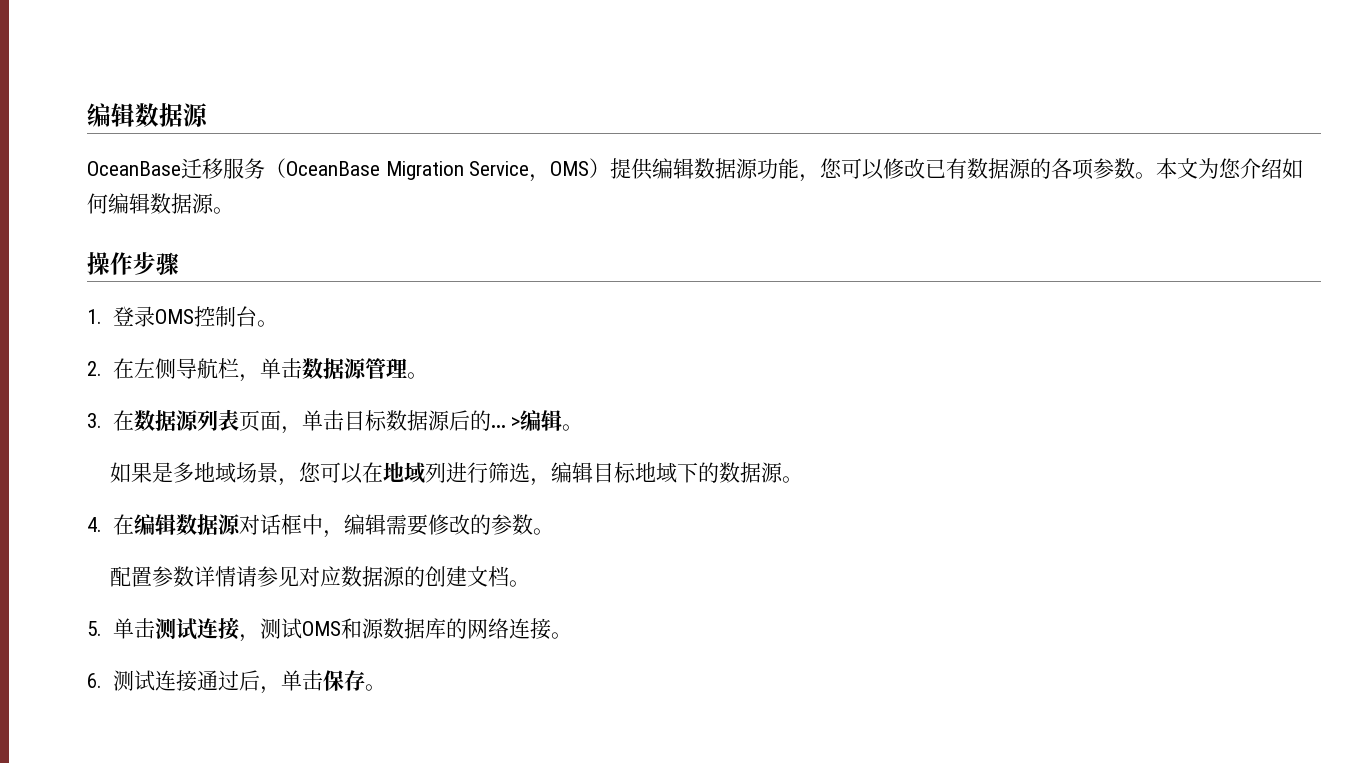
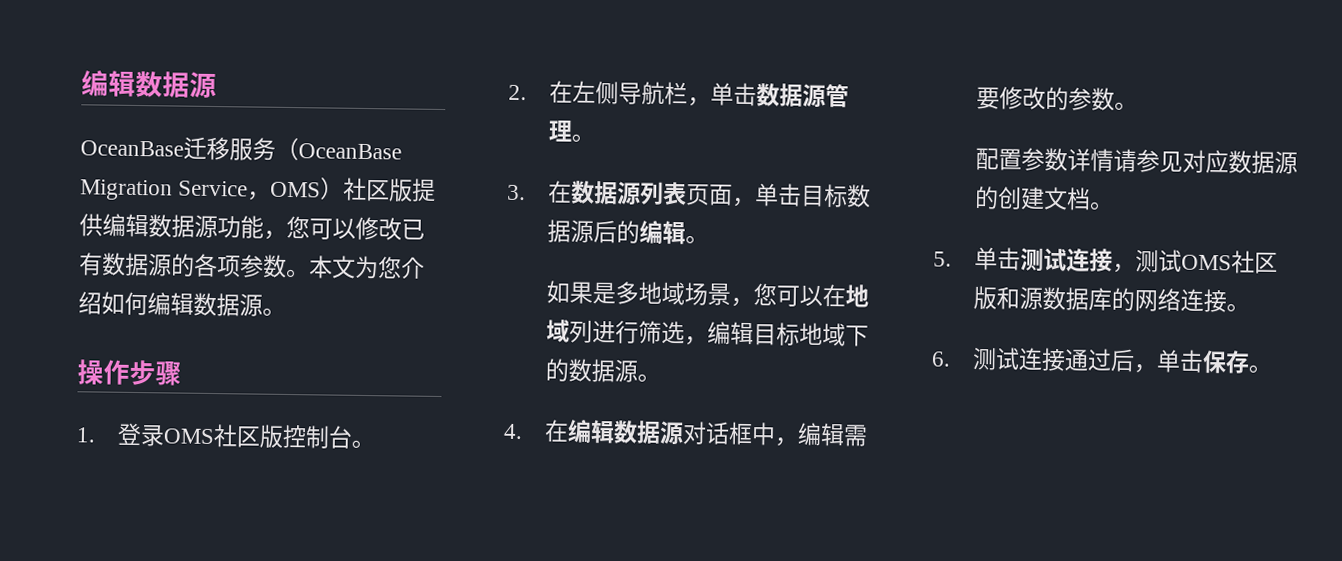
- OceanBase迁移服务（OceanBase Migration Service，OMS）提供编辑数据源功能，您可以修改已有数据源的各项参数。
+ OceanBase迁移服务（OceanBase Migration Service，OMS）社区版提供编辑数据源功能，您可以修改已有数据源的各项参数。
- 1.登录OMS控制台。
+ 1.登录OMS社区版控制台。
- 3.在数据源列表页面，单击目标数据源后的... >编辑。
+ 3.在数据源列表页面，单击目标数据源后的编辑。
- 5.单击测试连接，测试OMS和源数据库的网络连接。
+ 5.单击测试连接，测试OMS社区版和源数据库的网络连接。

